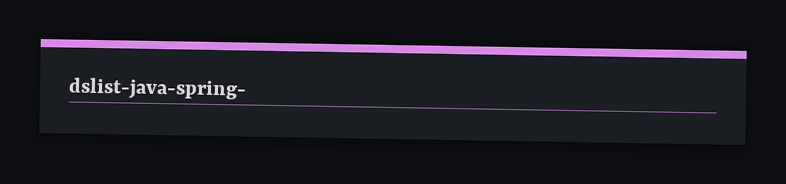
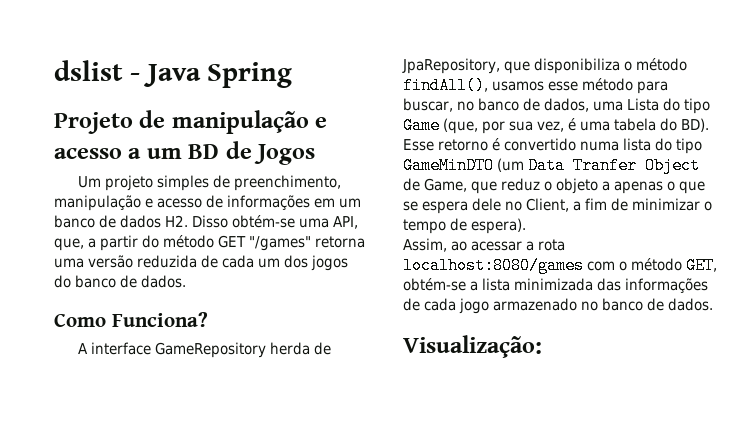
- dslist-java-spring-
+ dslist - Java Spring
+ Projeto de manipulação e acesso a um BD de Jogos
+ Um projeto simples de preenchimento, manipulação e acesso de informações em um banco de dados H2. Disso obtém-se uma API, que, a partir do método GET "/games" retorna uma versão reduzida de cada um dos jogos do banco de dados.
+ Como Funciona?
+ A interface GameRepository herda de JpaRepository, que disponibiliza o método findAll(), usamos esse método para buscar, no banco de dados, uma Lista do tipo Game (que, por sua vez, é uma tabela do BD). Esse retorno é convertido numa lista do tipo GameMinDTO (um Data Tranfer Object de Game, que reduz o objeto a apenas o que se espera dele no Client, a fim de minimizar o tempo de espera).
+ Assim, ao acessar a rota localhost:8080/games com o método GET, obtém-se a lista minimizada das informações de cada jogo armazenado no banco de dados.
+ Visualização:

